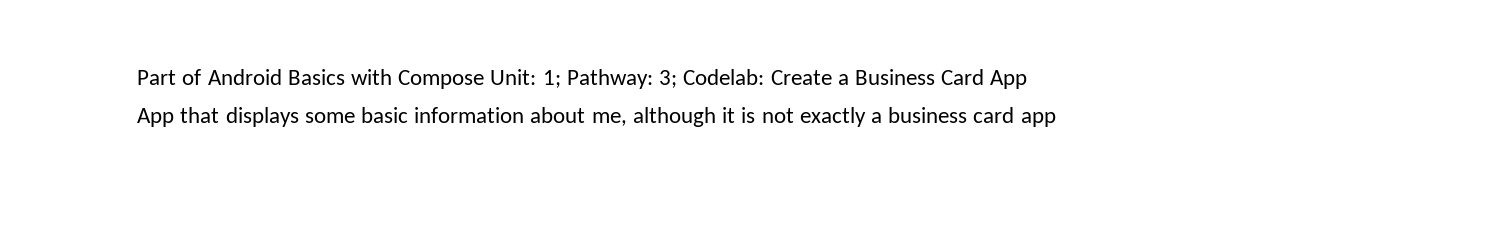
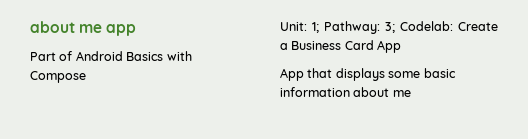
+ about me app
- Part of Android Basics with Compose Unit: 1; Pathway: 3; Codelab: Create a Business Card App
+ Part of Android Basics with Compose
+ Unit: 1; Pathway: 3; Codelab: Create a Business Card App
- App that displays some basic information about me, although it is not exactly a business card app
+ App that displays some basic information about me

